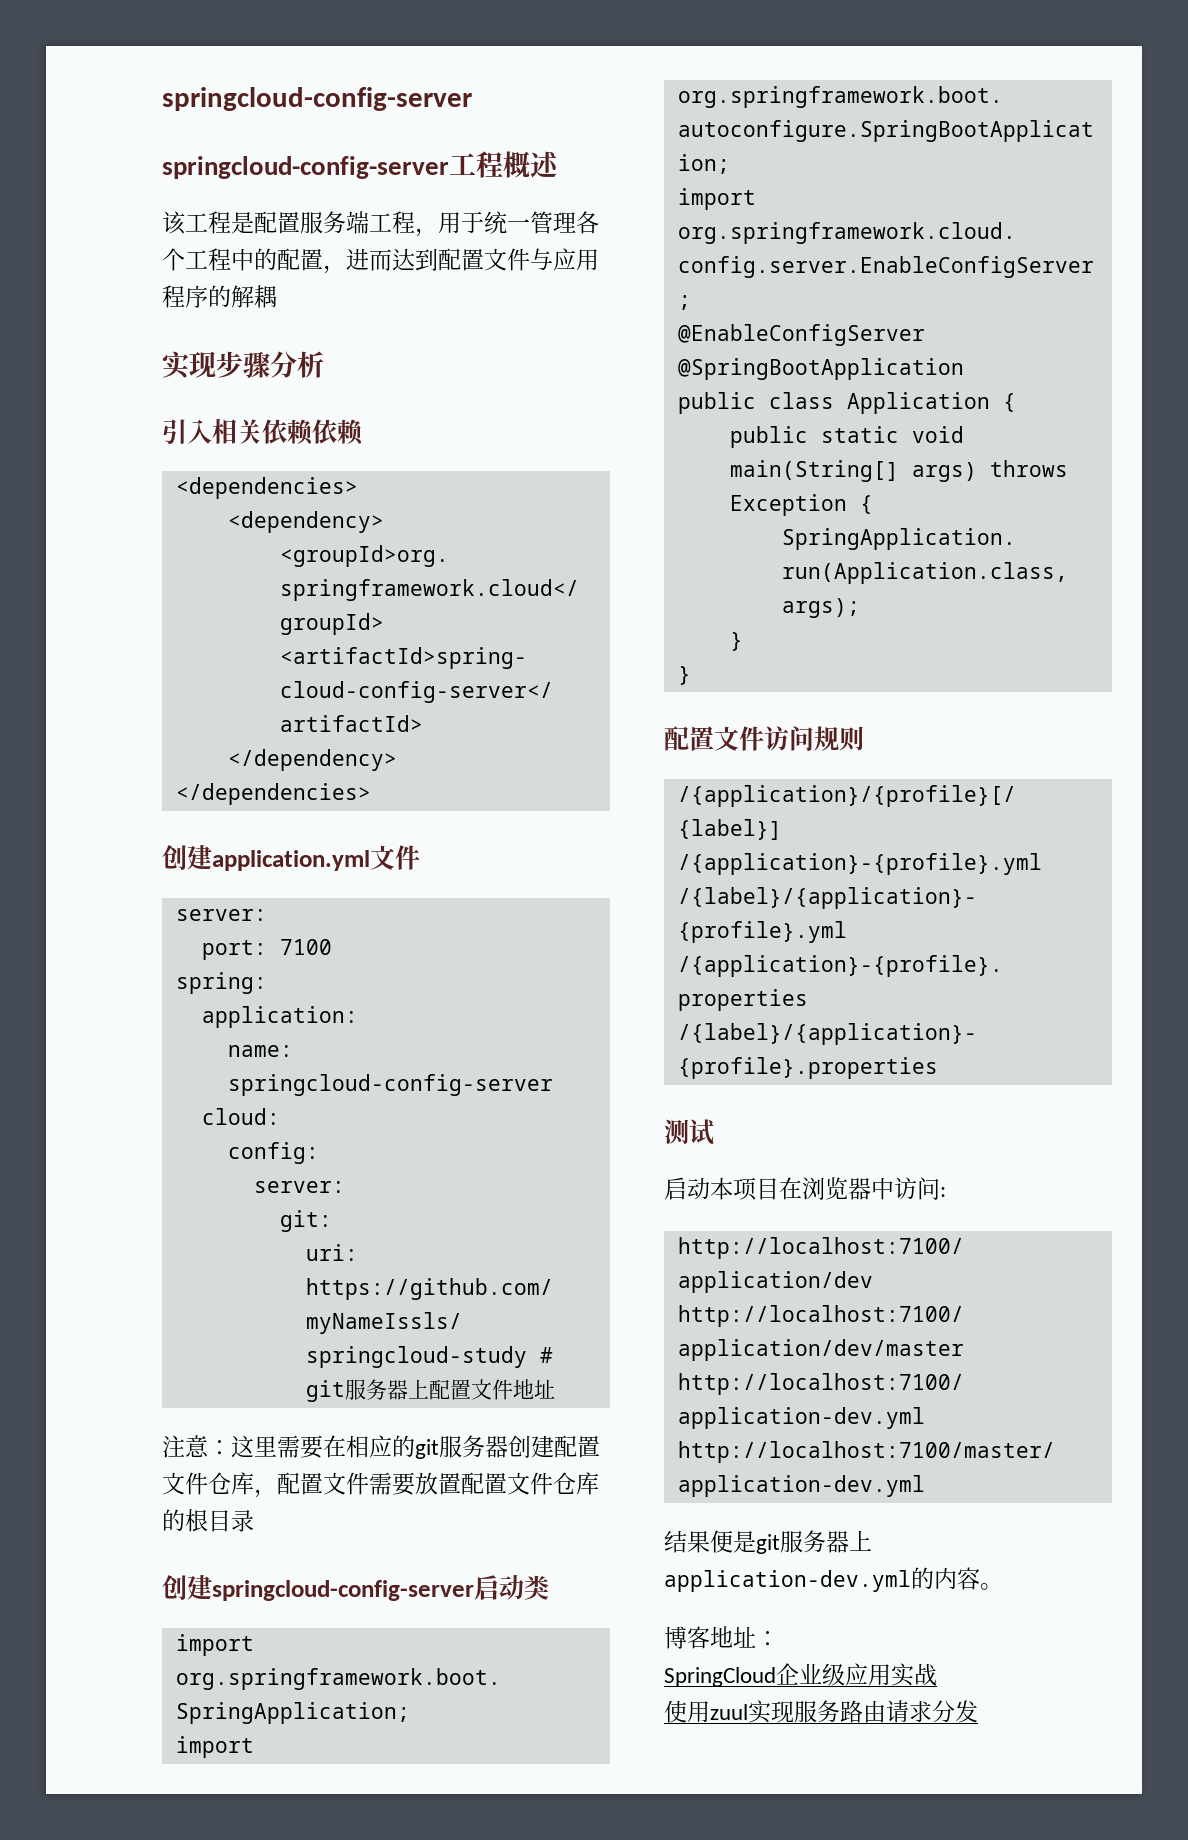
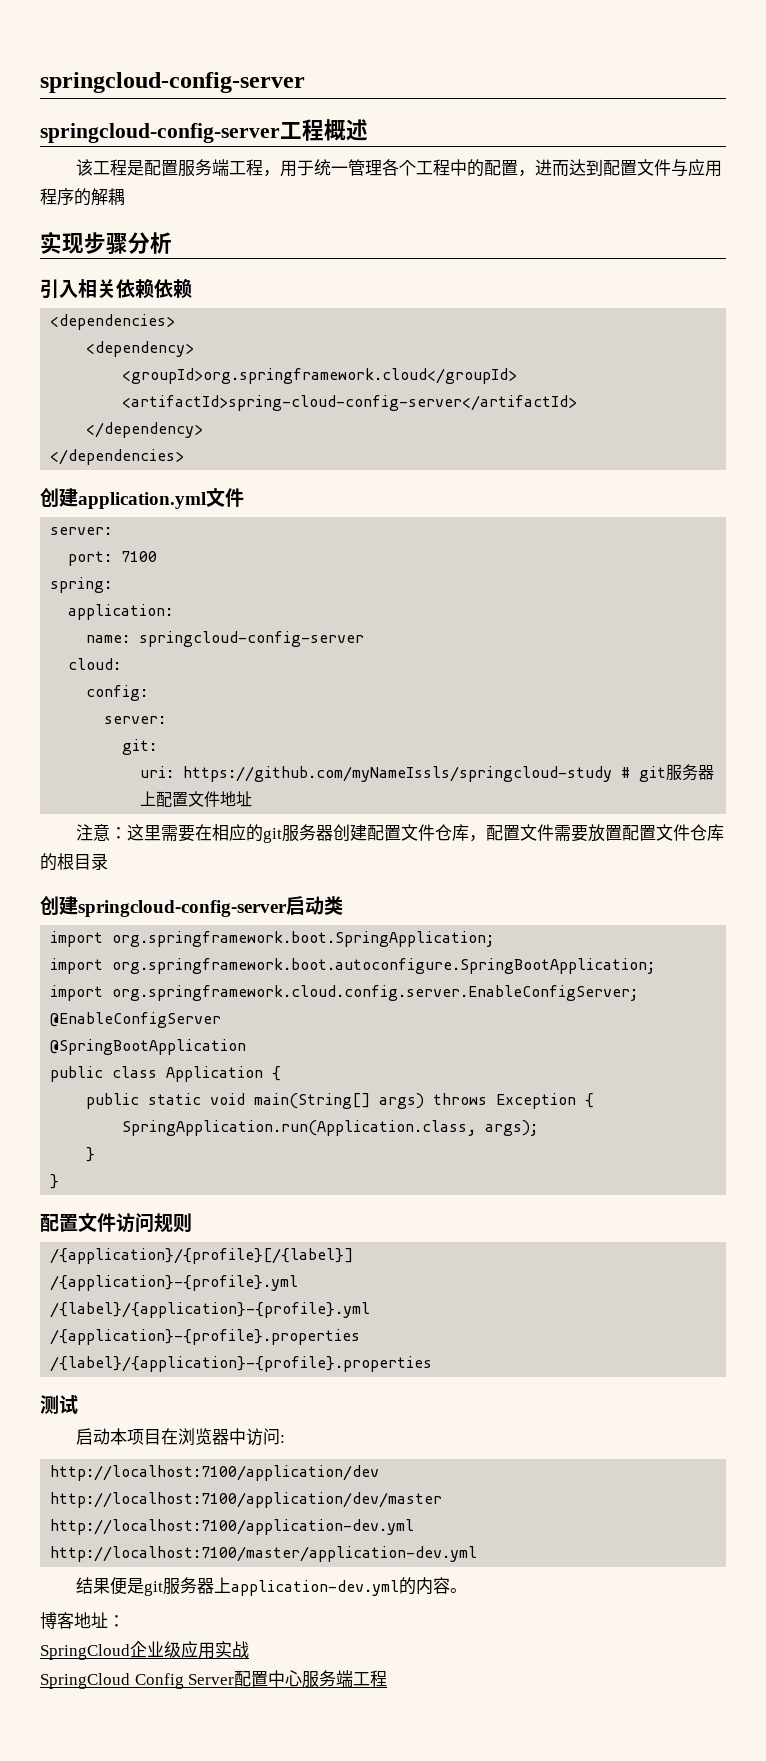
- 使用zuul实现服务路由请求分发
+ SpringCloud Config Server配置中心服务端工程

